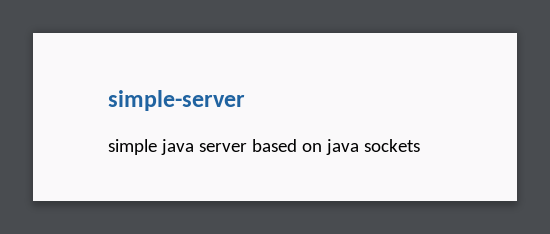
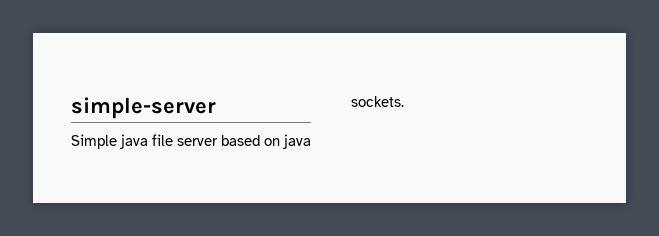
- simple java server based on java sockets
+ Simple java file server based on java sockets.

